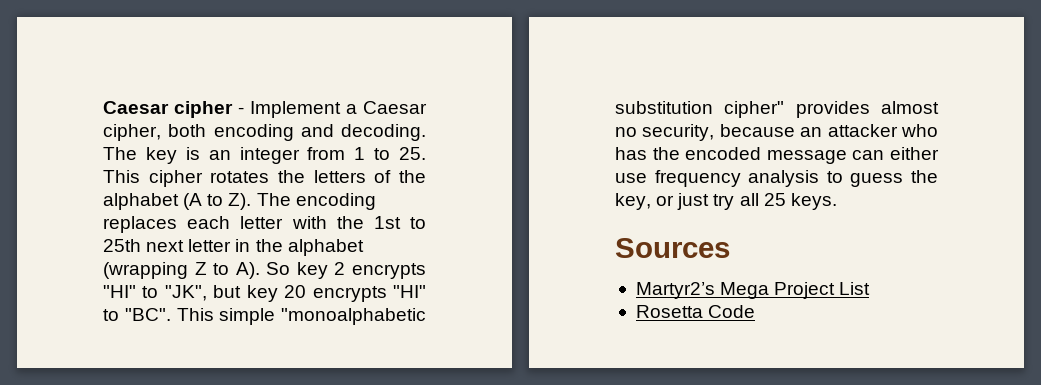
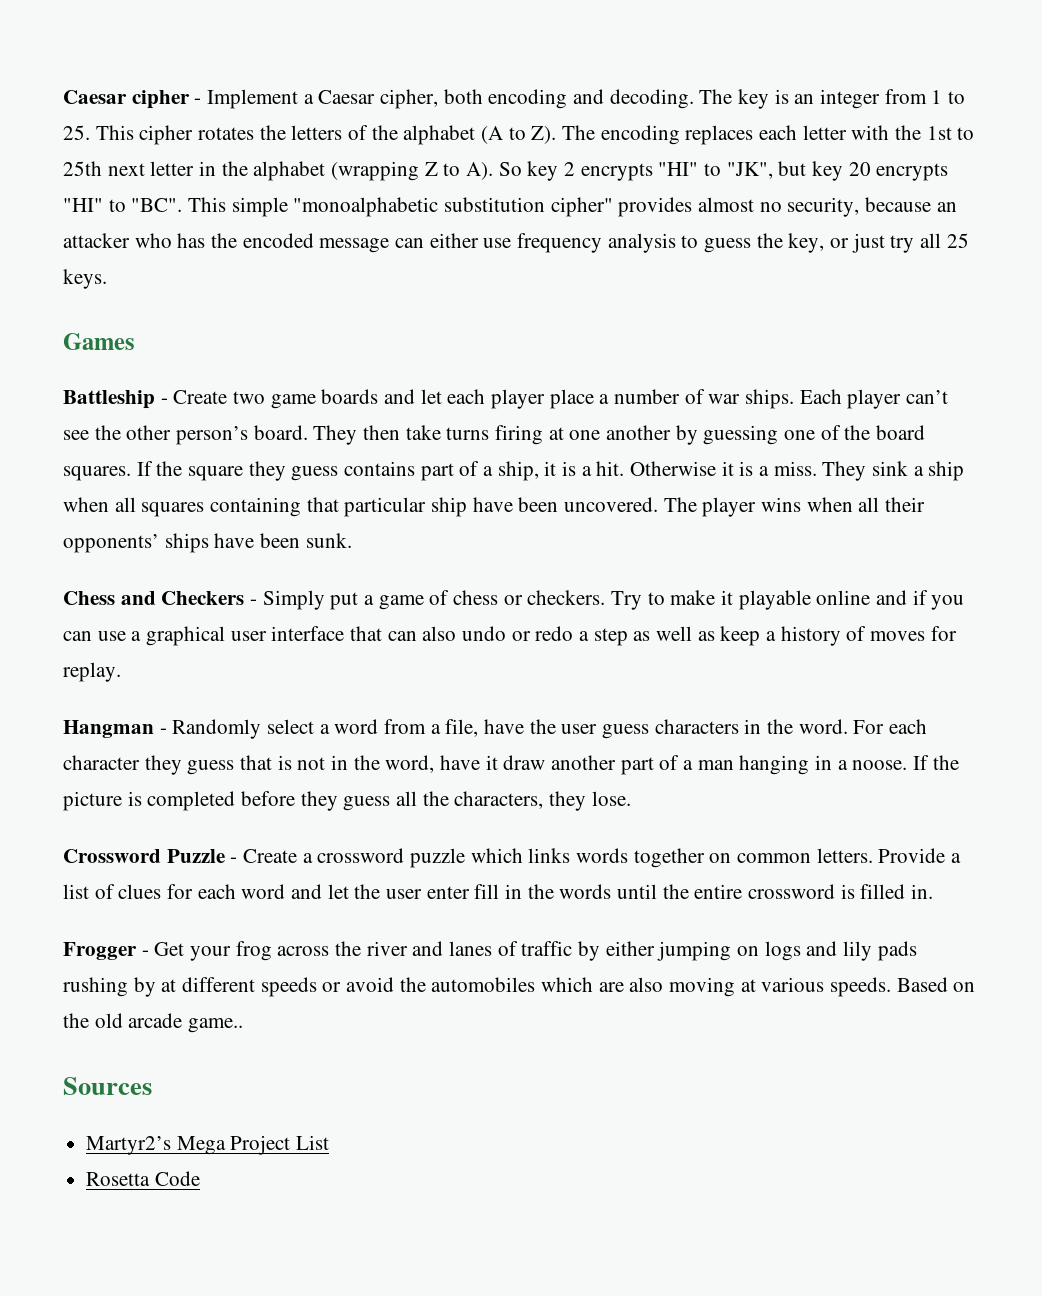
+ Games
+ Battleship - Create two game boards and let each player place a number of war ships. Each player can’t see the other person’s board. They then take turns firing at one another by guessing one of the board squares. If the square they guess contains part of a ship, it is a hit. Otherwise it is a miss. They sink a ship when all squares containing that particular ship have been uncovered. The player wins when all their opponents’ ships have been sunk.
+ Chess and Checkers - Simply put a game of chess or checkers. Try to make it playable online and if you can use a graphical user interface that can also undo or redo a step as well as keep a history of moves for replay.
+ Hangman - Randomly select a word from a file, have the user guess characters in the word. For each character they guess that is not in the word, have it draw another part of a man hanging in a noose. If the picture is completed before they guess all the characters, they lose.
+ Crossword Puzzle - Create a crossword puzzle which links words together on common letters. Provide a list of clues for each word and let the user enter fill in the words until the entire crossword is filled in.
+ Frogger - Get your frog across the river and lanes of traffic by either jumping on logs and lily pads rushing by at different speeds or avoid the automobiles which are also moving at various speeds. Based on the old arcade game..

